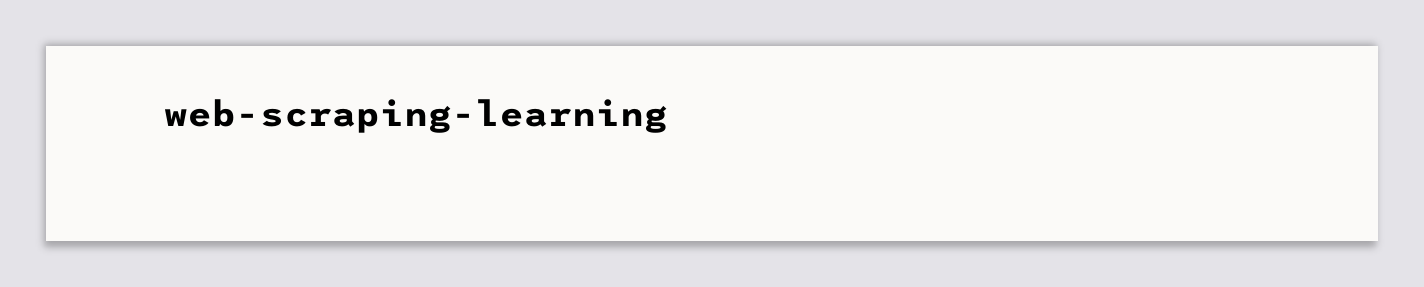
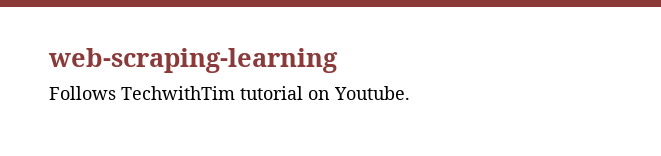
+ Follows TechwithTim tutorial on Youtube.

